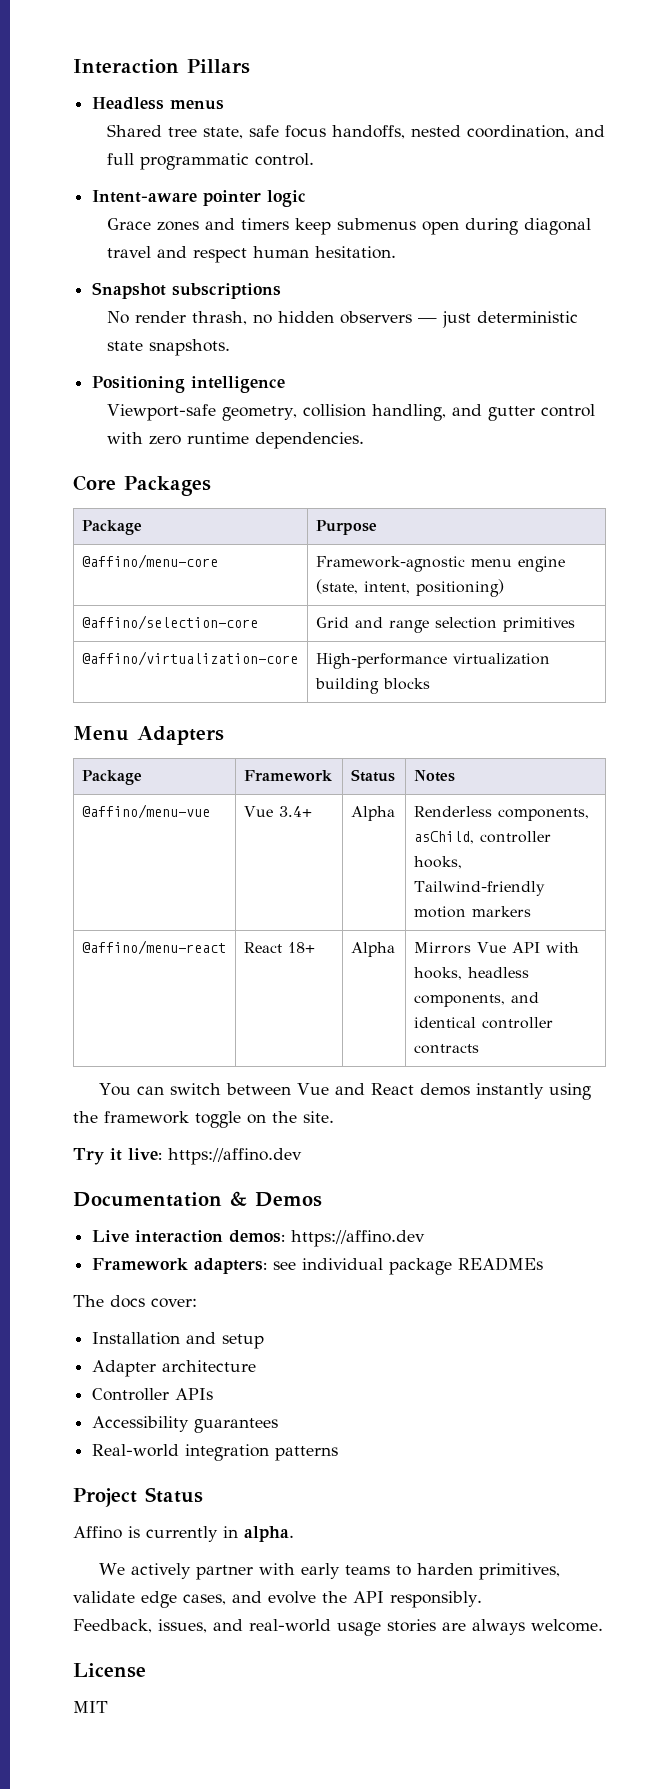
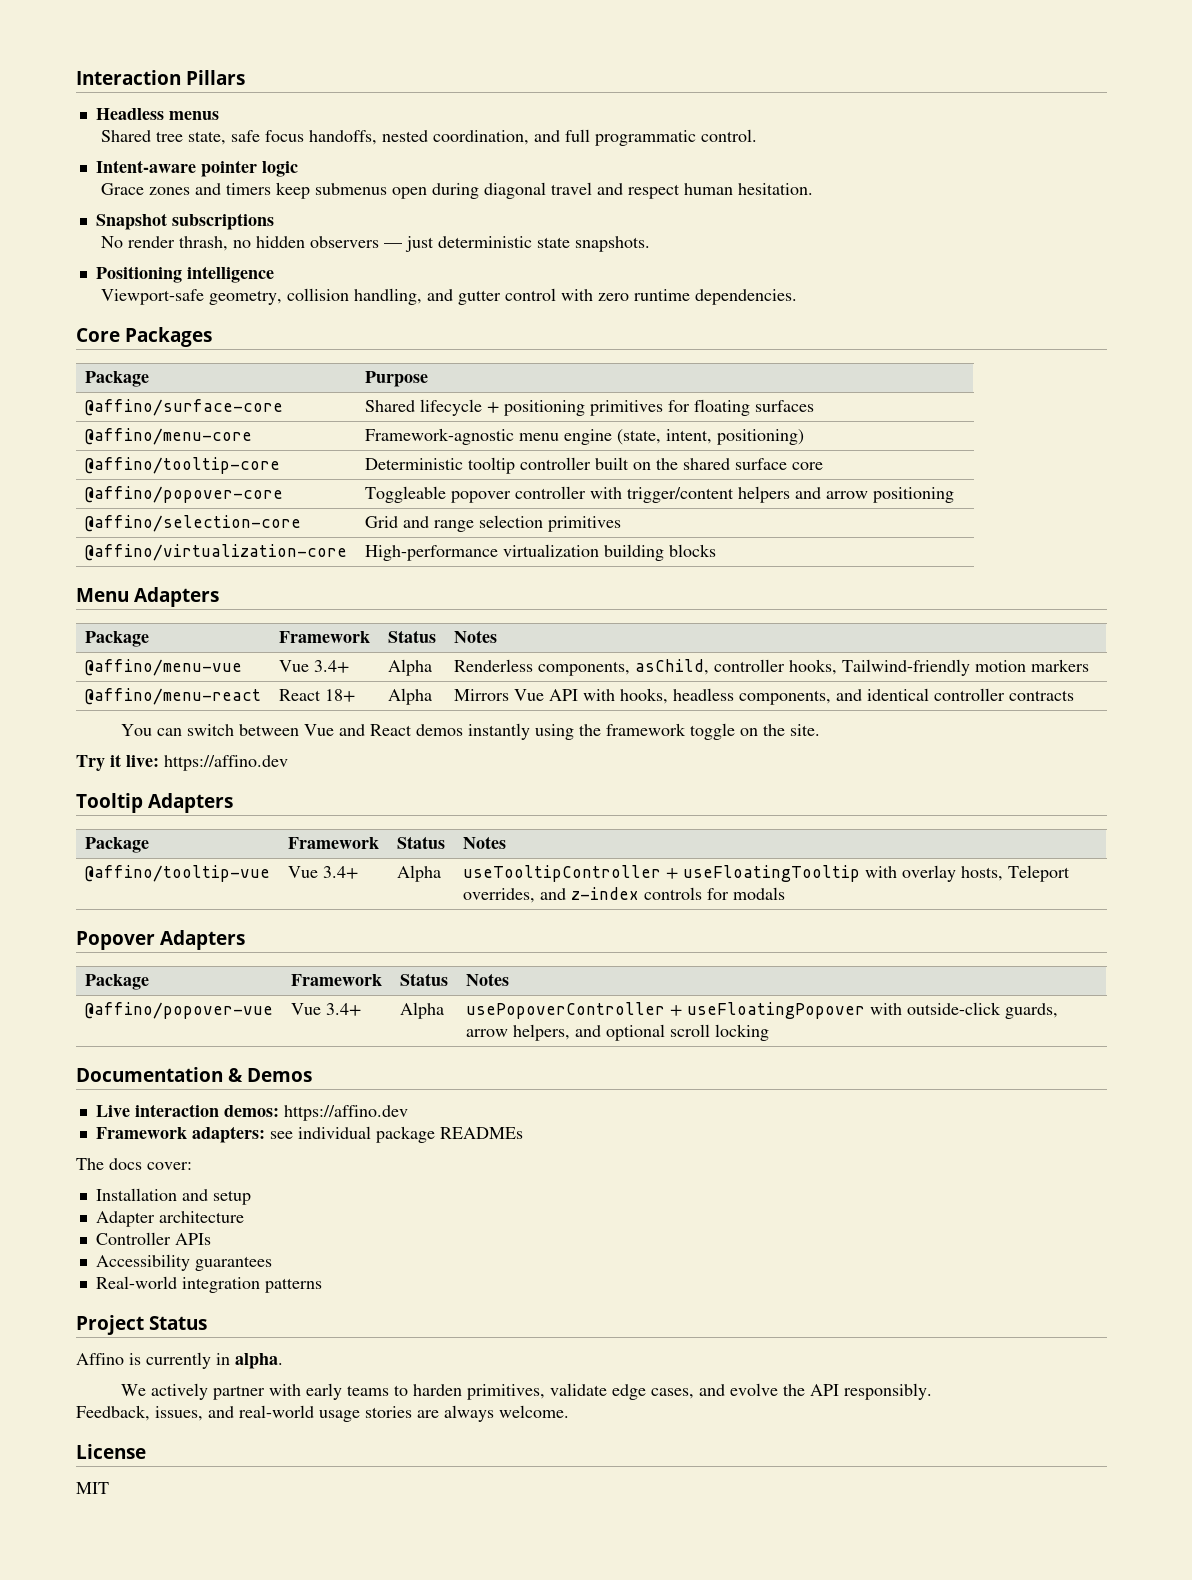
+ @affino/surface-core | Shared lifecycle + positioning primitives for floating surfaces
+ @affino/tooltip-core | Deterministic tooltip controller built on the shared surface core
+ @affino/popover-core | Toggleable popover controller with trigger/content helpers and arrow positioning
+ Tooltip Adapters
+ Package | Framework | Status | Notes
+ @affino/tooltip-vue | Vue 3.4+ | Alpha | useTooltipController + useFloatingTooltip with overlay hosts, Teleport overrides, and z-index controls for modals
+ Popover Adapters
+ Package | Framework | Status | Notes
+ @affino/popover-vue | Vue 3.4+ | Alpha | usePopoverController + useFloatingPopover with outside-click guards, arrow helpers, and optional scroll locking

